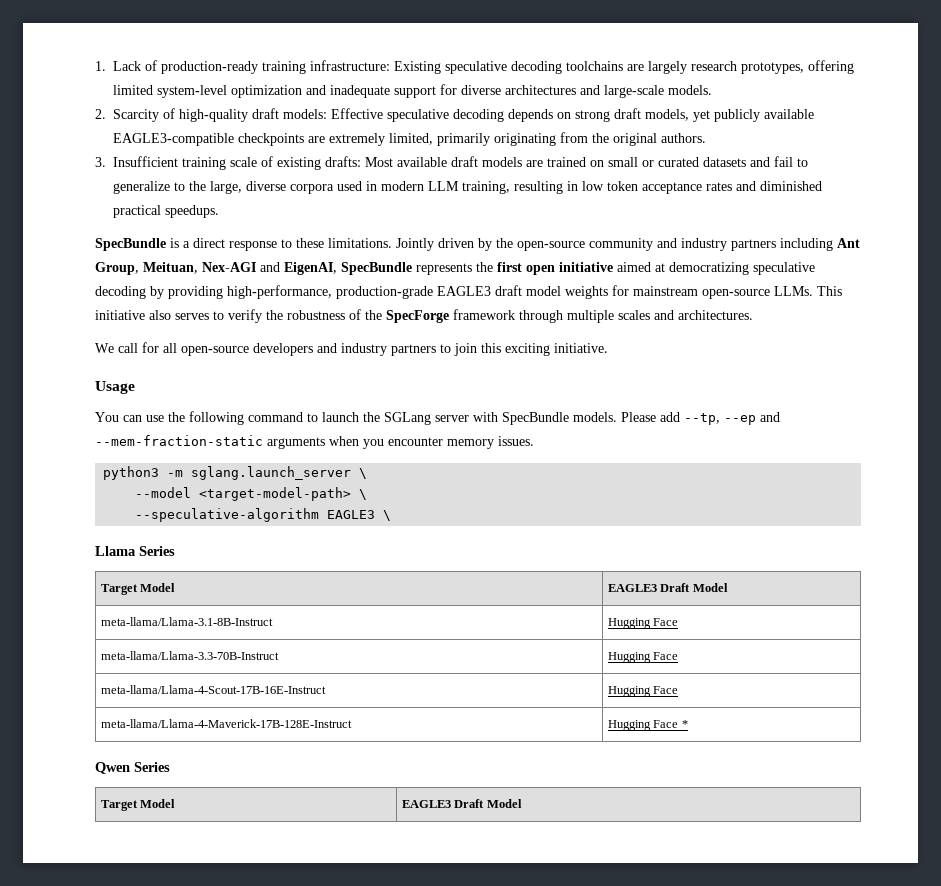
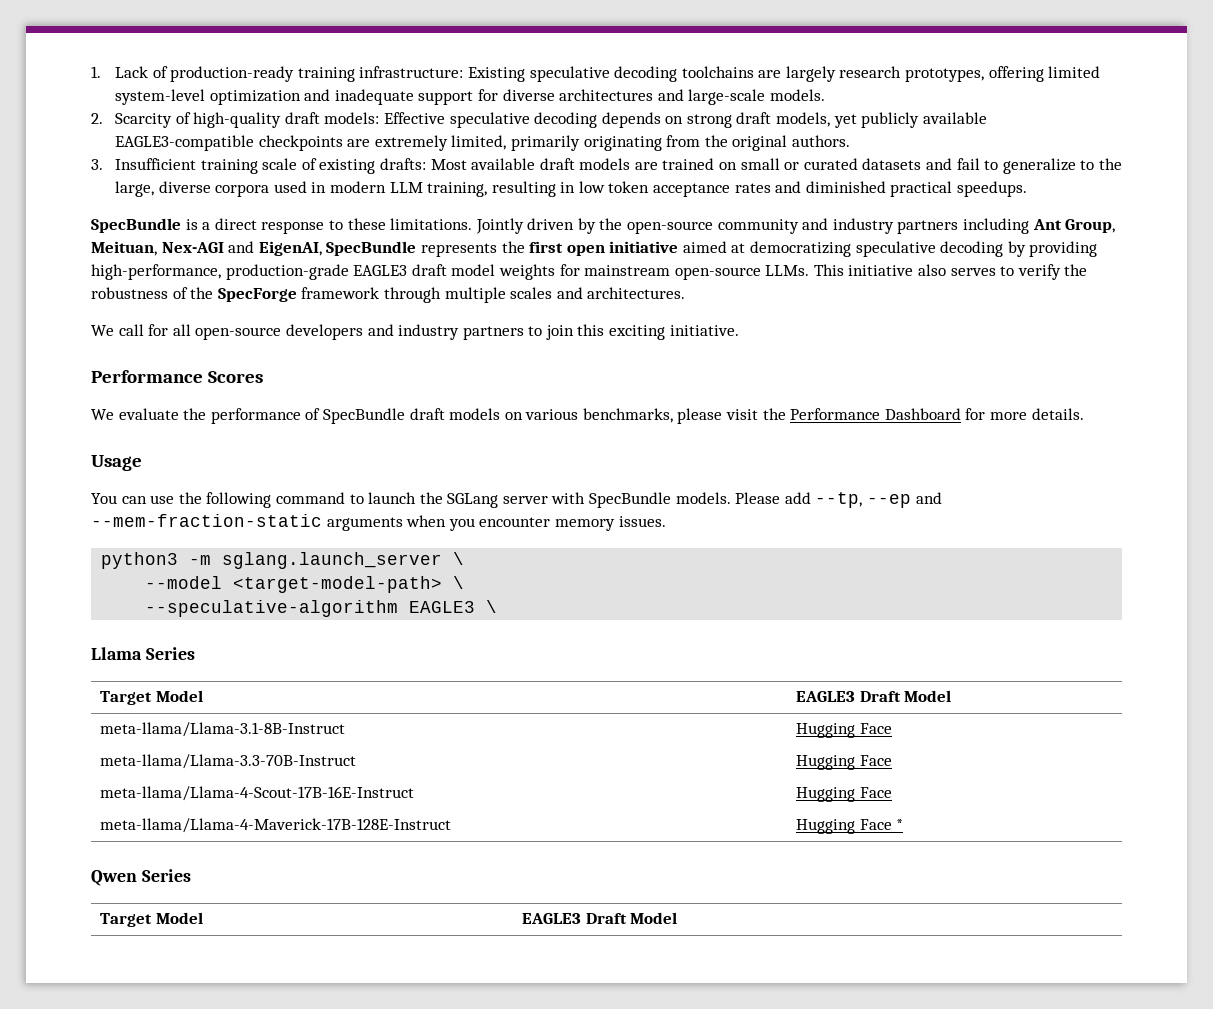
+ Performance Scores
+ We evaluate the performance of SpecBundle draft models on various benchmarks, please visit the Performance Dashboard for more details.

